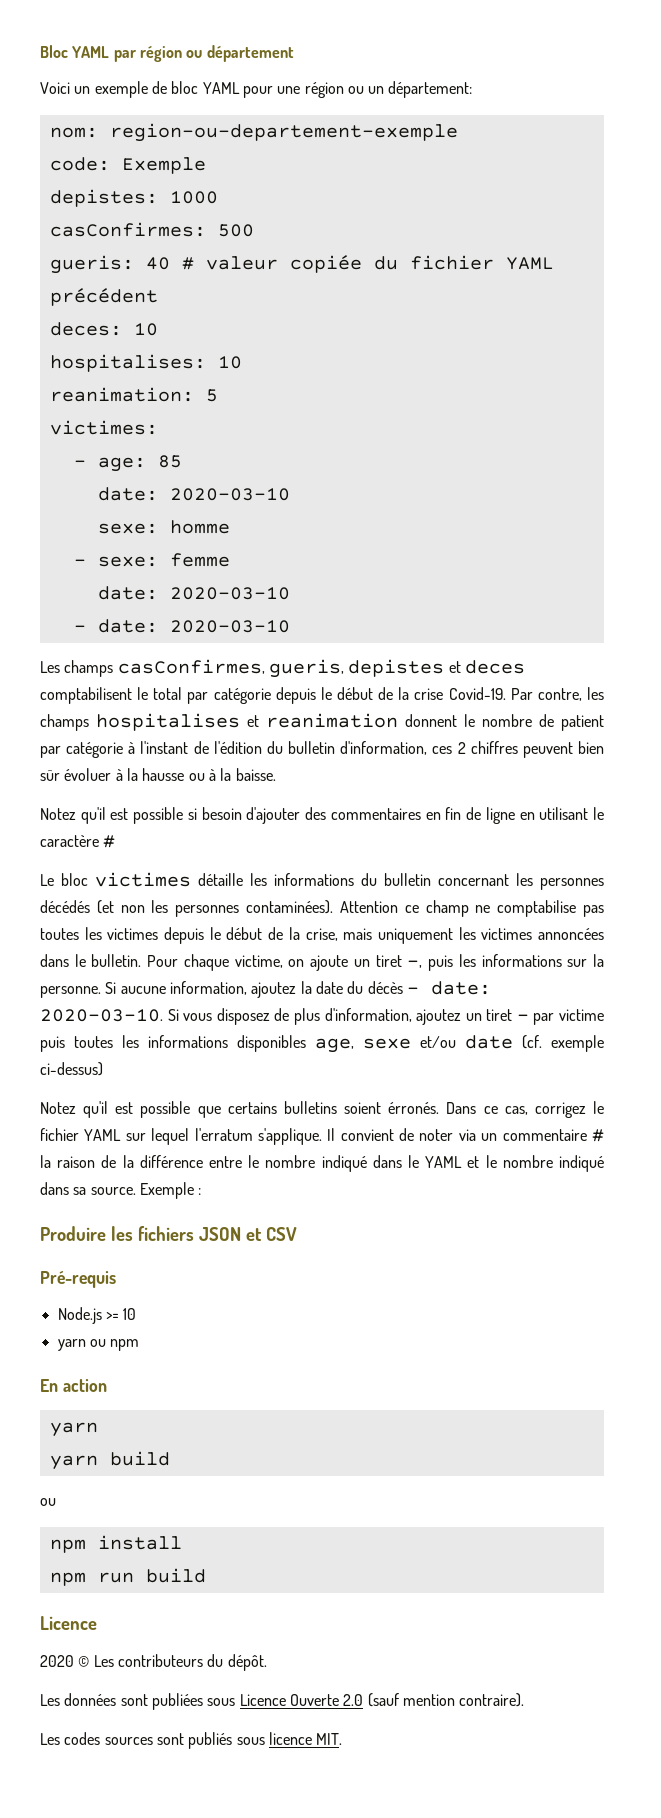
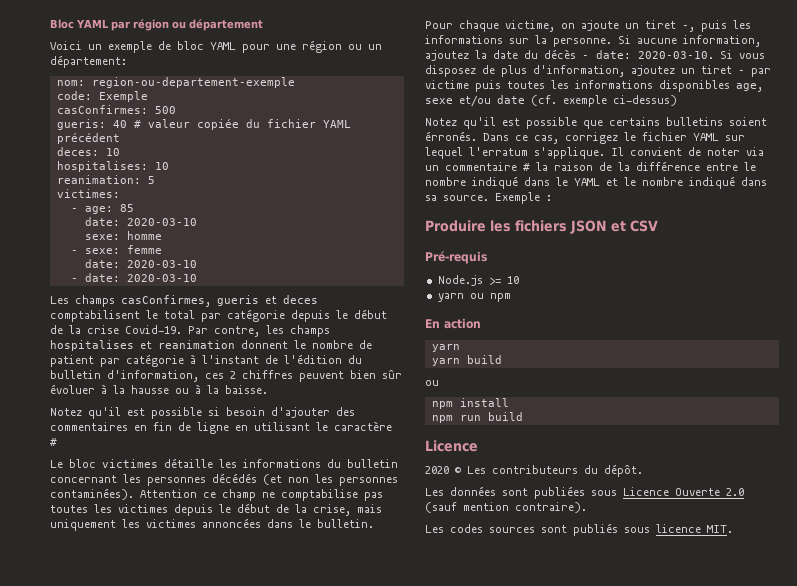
- depistes: 1000
- Les champs casConfirmes, gueris, depistes et deces comptabilisent le total par catégorie depuis le début de la crise Covid-19.
+ Les champs casConfirmes, gueris et deces comptabilisent le total par catégorie depuis le début de la crise Covid-19.

